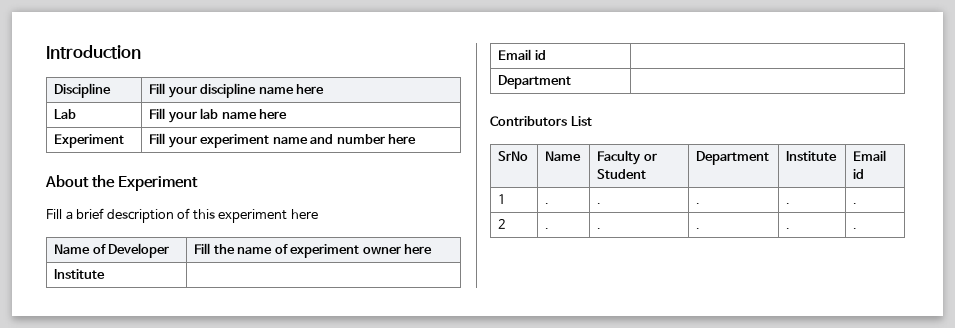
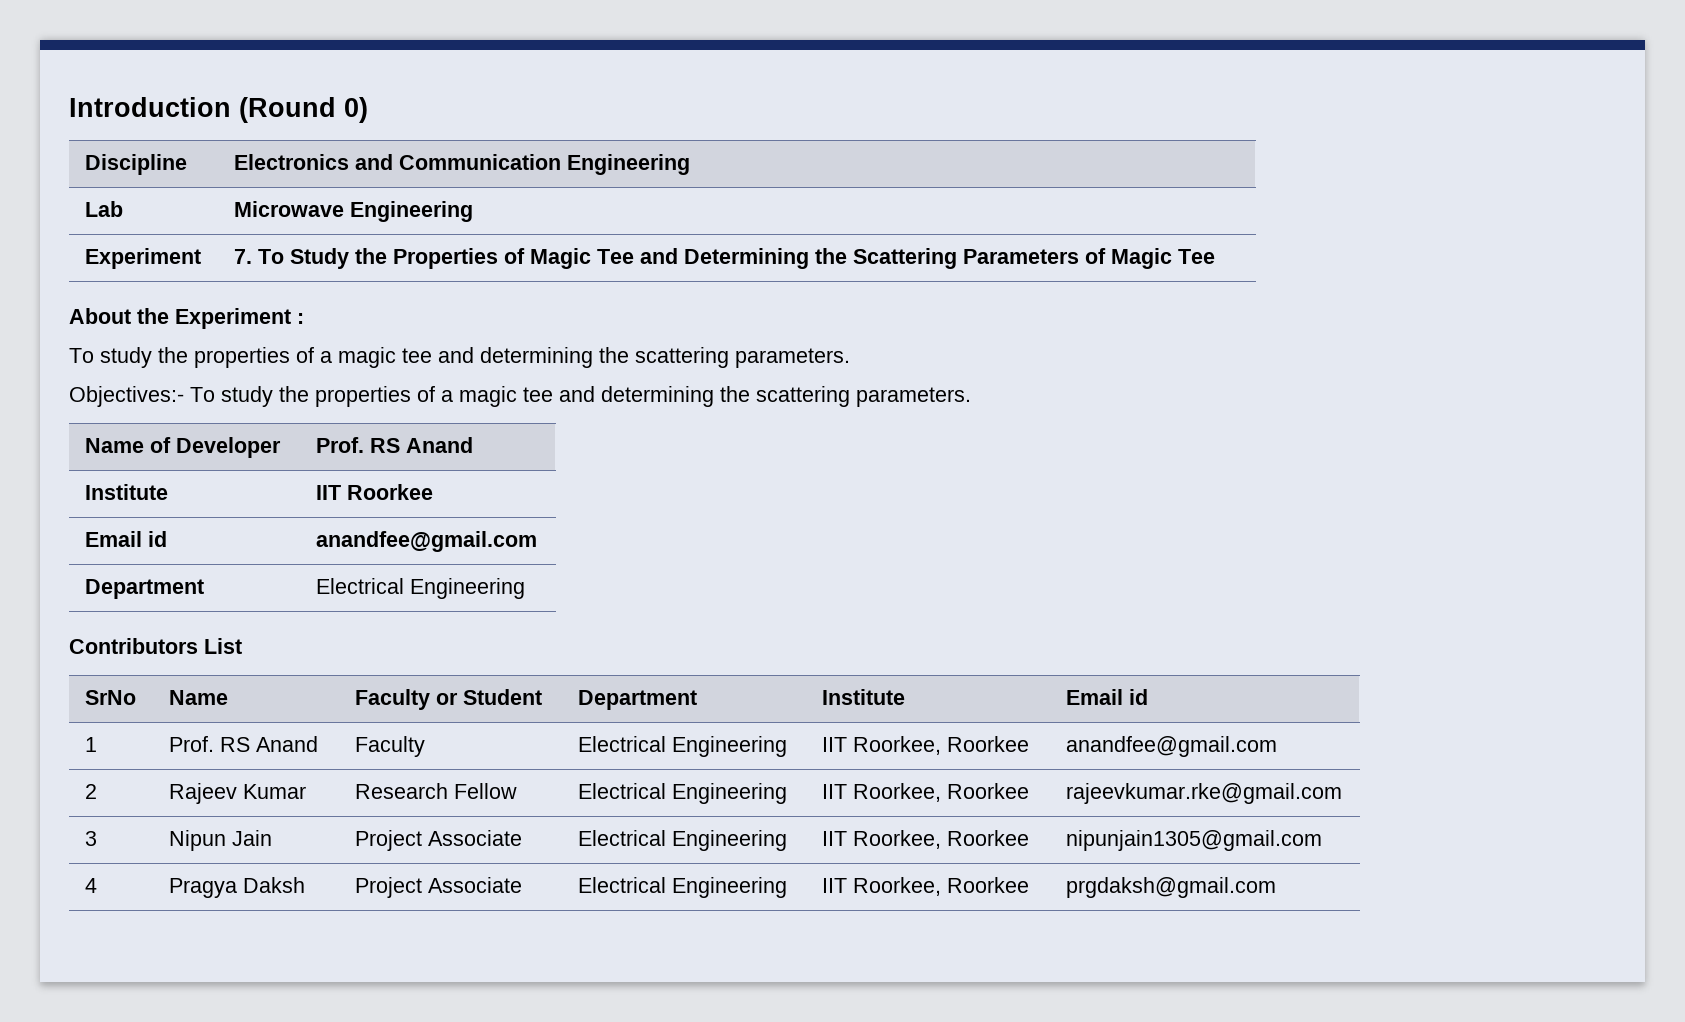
- Introduction
+ Introduction (Round 0)
- Discipline | Fill your discipline name here
- Lab | Fill your lab name here
- Experiment | Fill your experiment name and number here
- About the Experiment
- Fill a brief description of this experiment here
- Name of Developer | Fill the name of experiment owner here
- Institute |
+ Discipline | Electronics and Communication Engineering
+ Lab | Microwave Engineering
+ Experiment | 7. To Study the Properties of Magic Tee and Determining the Scattering Parameters of Magic Tee
+ About the Experiment :
+ To study the properties of a magic tee and determining the scattering parameters.
+ Objectives:- To study the properties of a magic tee and determining the scattering parameters.
+ Name of Developer | Prof. RS Anand
+ Institute | IIT Roorkee
- Email id |
- Department |
+ Email id | anandfee@gmail.com
+ Department | Electrical Engineering
- 1 | . | . | . | . | .
- 2 | . | . | . | . | .
+ 1 | Prof. RS Anand | Faculty | Electrical Engineering | IIT Roorkee, Roorkee | anandfee@gmail.com
+ 2 | Rajeev Kumar | Research Fellow | Electrical Engineering | IIT Roorkee, Roorkee | rajeevkumar.rke@gmail.com
+ 3 | Nipun Jain | Project Associate | Electrical Engineering | IIT Roorkee, Roorkee | nipunjain1305@gmail.com
+ 4 | Pragya Daksh | Project Associate | Electrical Engineering | IIT Roorkee, Roorkee | prgdaksh@gmail.com

